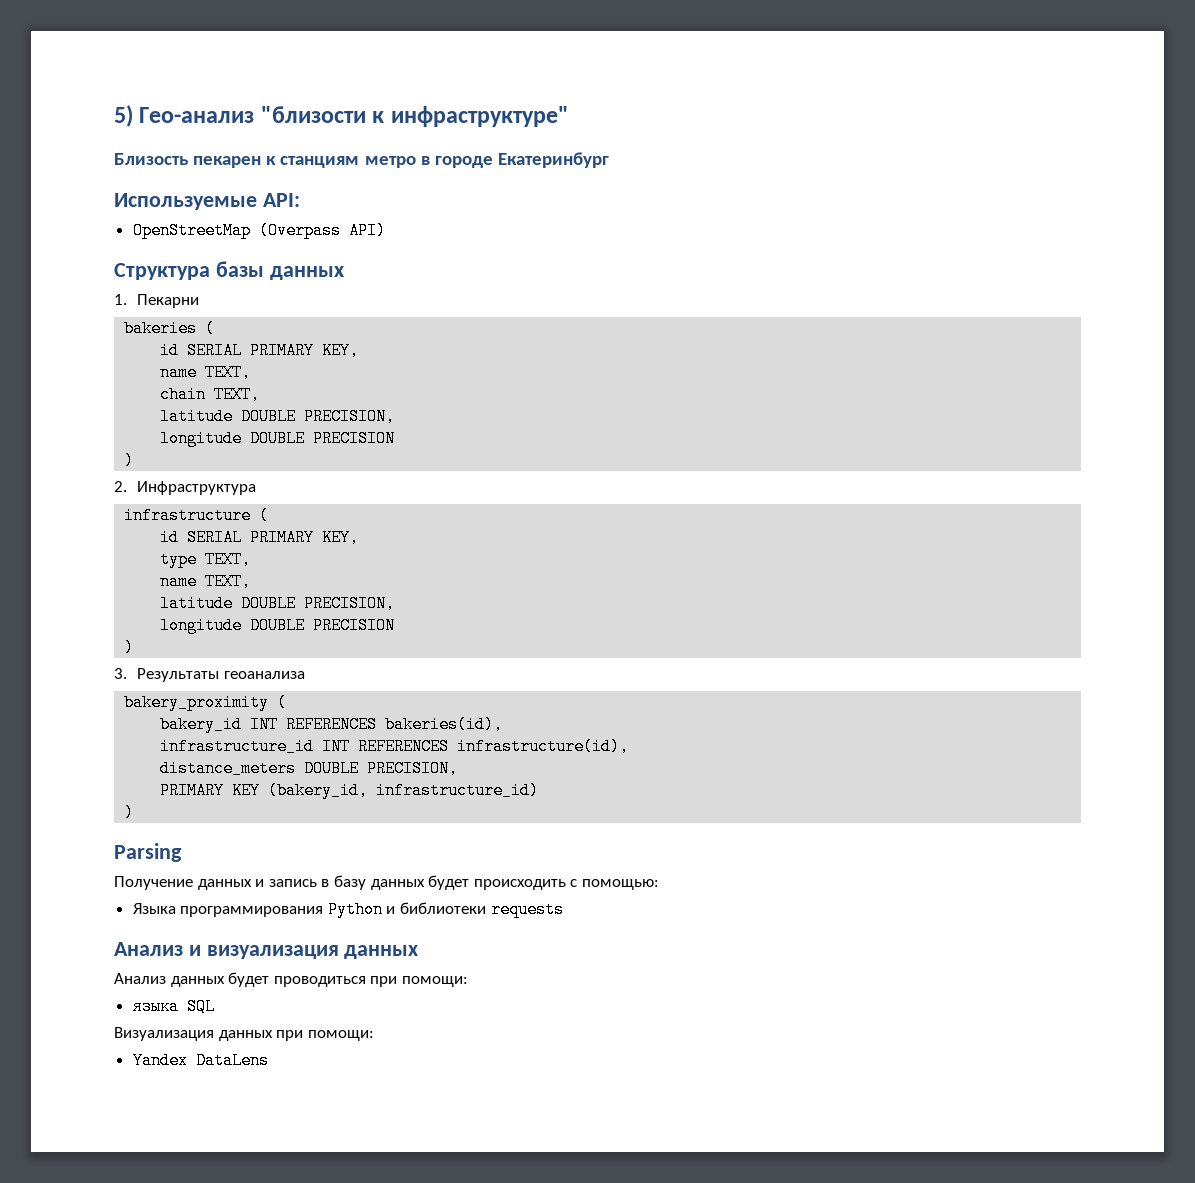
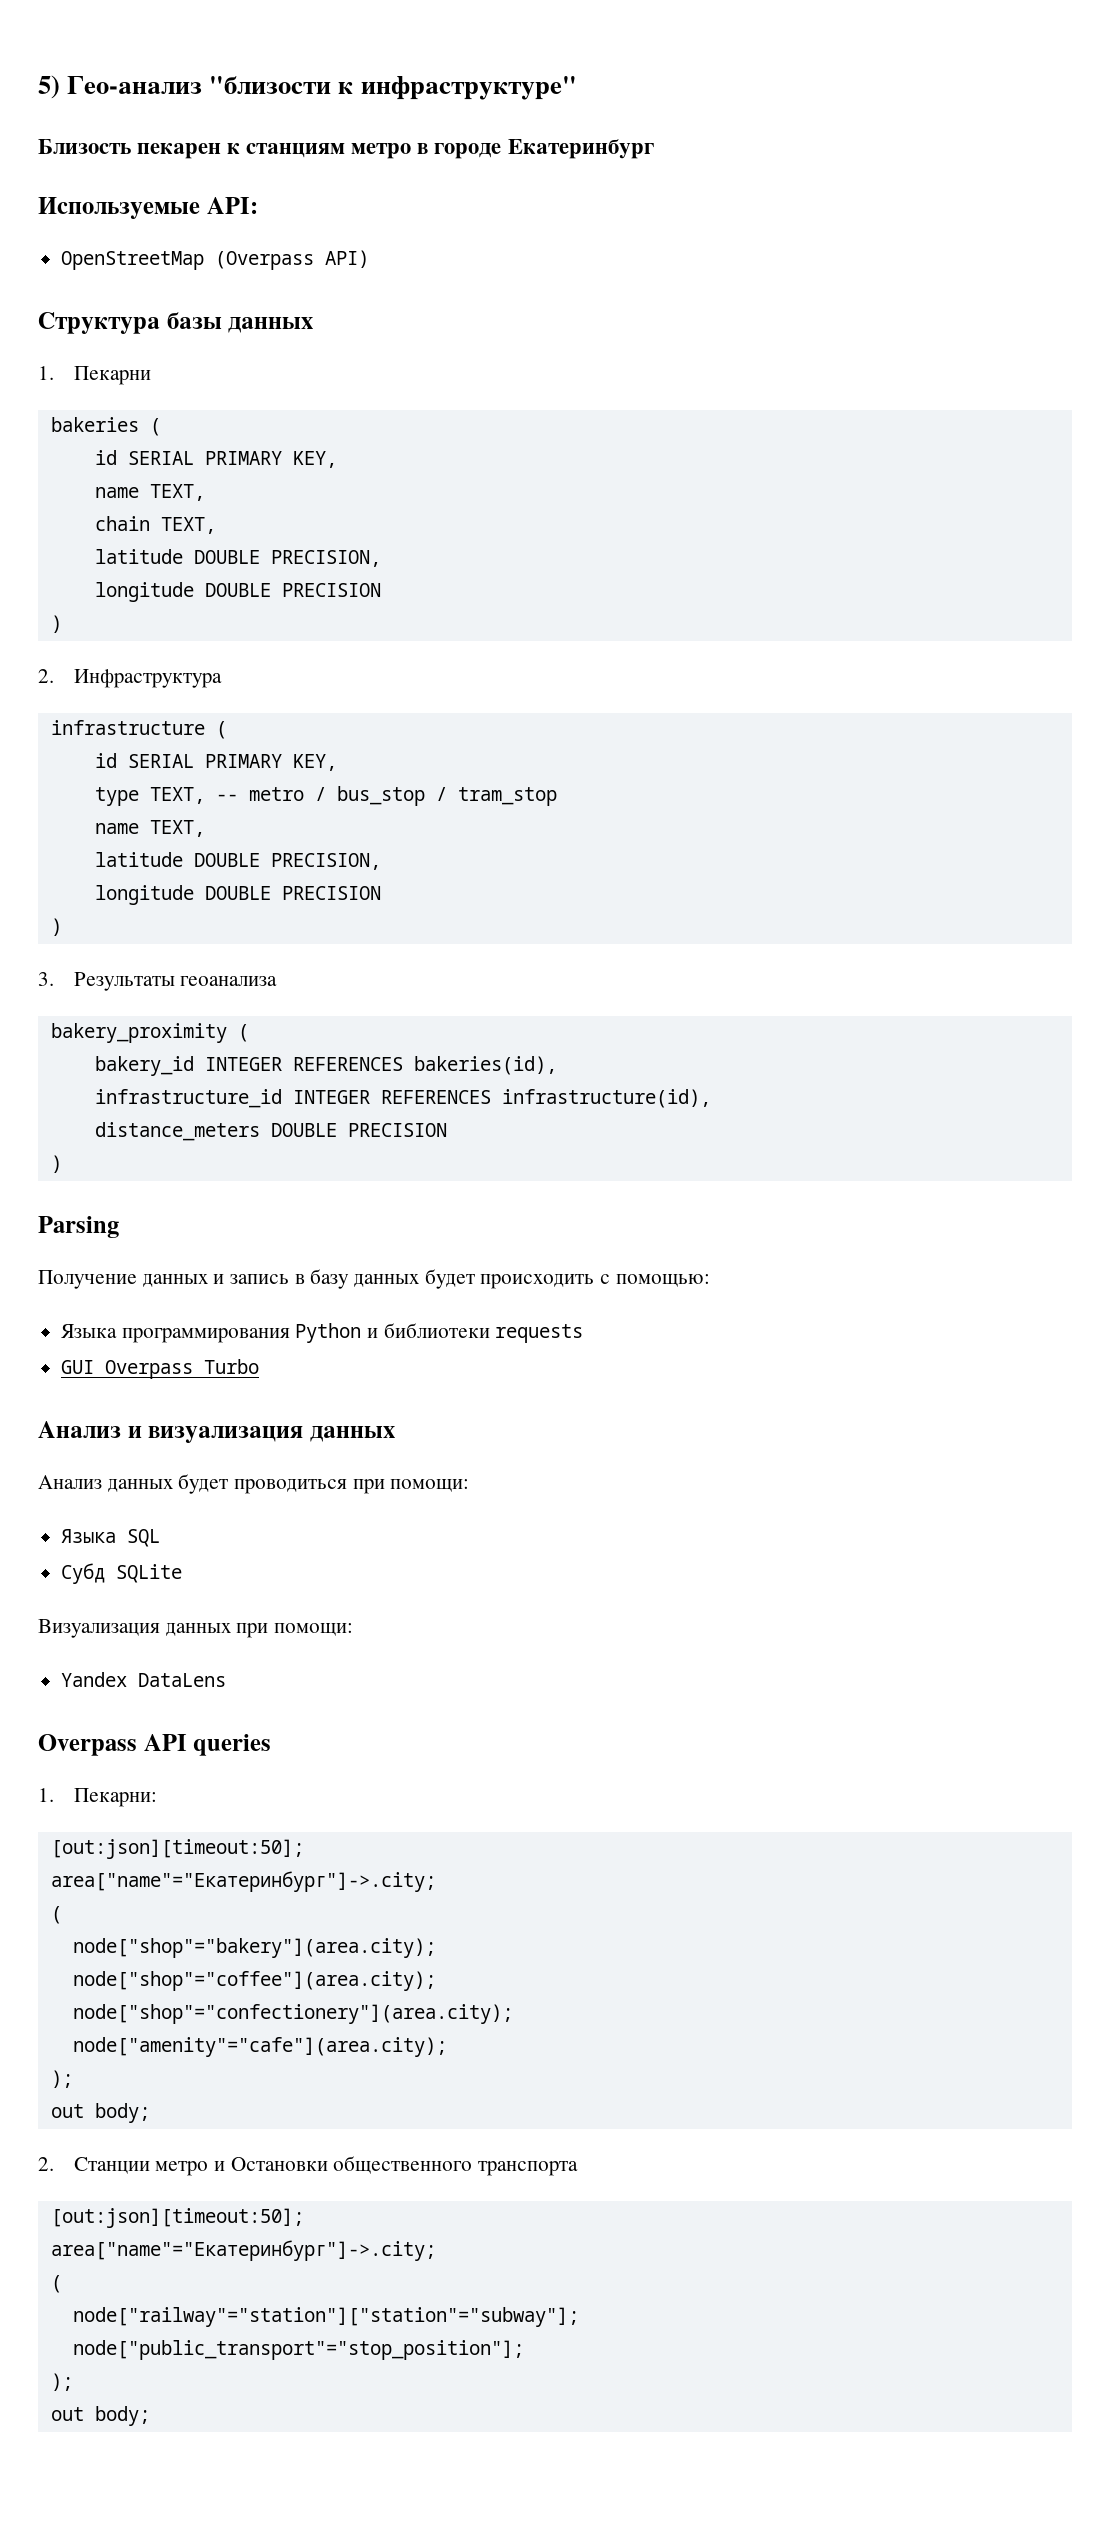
- type TEXT,
+ type TEXT, -- metro / bus_stop / tram_stop
- bakery_id INT REFERENCES bakeries(id),
+ bakery_id INTEGER REFERENCES bakeries(id),
- infrastructure_id INT REFERENCES infrastructure(id),
+ infrastructure_id INTEGER REFERENCES infrastructure(id),
- distance_meters DOUBLE PRECISION,
- PRIMARY KEY (bakery_id, infrastructure_id)
+ distance_meters DOUBLE PRECISION
+ GUI Overpass Turbo
- языка SQL
+ Языка SQL
+ Субд SQLite
+ Overpass API queries
+ 1. Пекарни:
+ [out:json][timeout:50];
+ area["name"="Екатеринбург"]->.city;
+ (
+ node["shop"="bakery"](area.city);
+ node["shop"="coffee"](area.city);
+ node["shop"="confectionery"](area.city);
+ node["amenity"="cafe"](area.city);
+ );
+ out body;
+ 2. Станции метро и Остановки общественного транспорта
+ [out:json][timeout:50];
+ area["name"="Екатеринбург"]->.city;
+ (
+ node["railway"="station"]["station"="subway"];
+ node["public_transport"="stop_position"];
+ );
+ out body;

